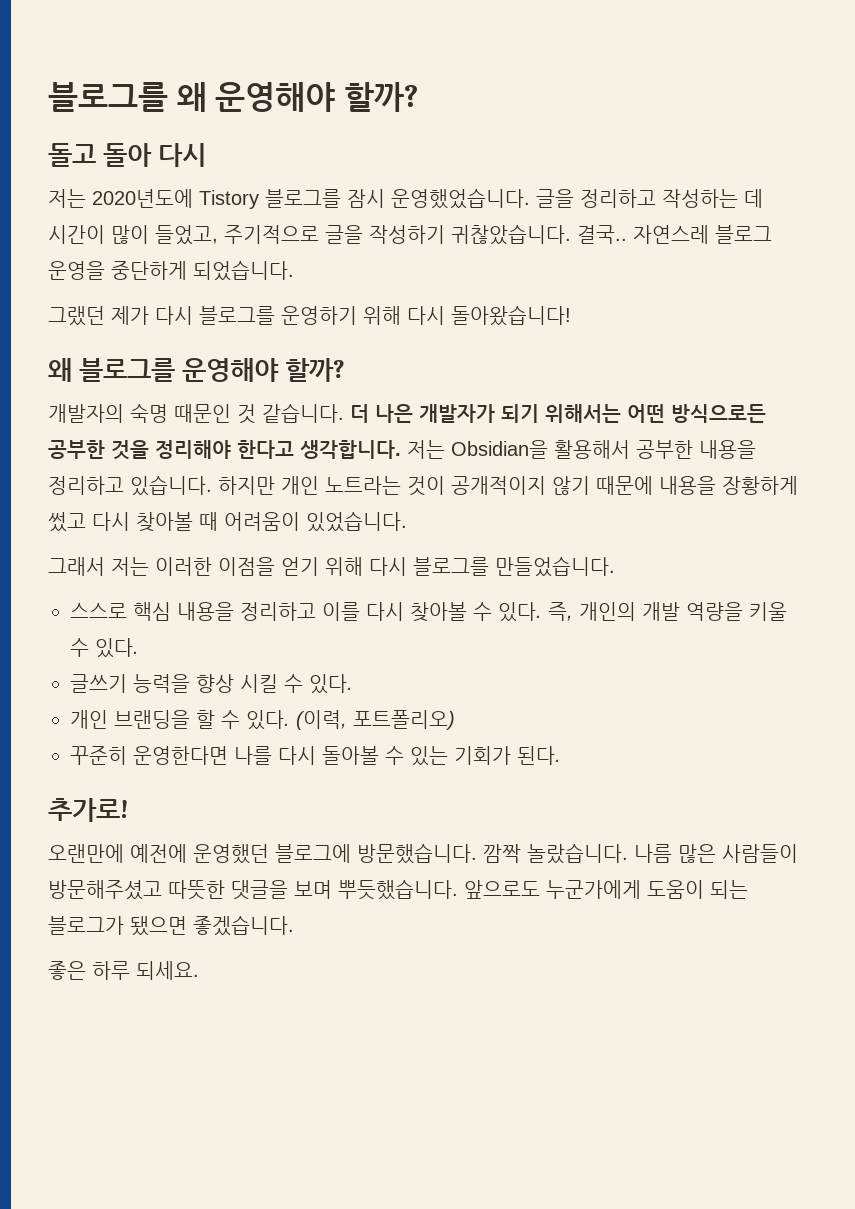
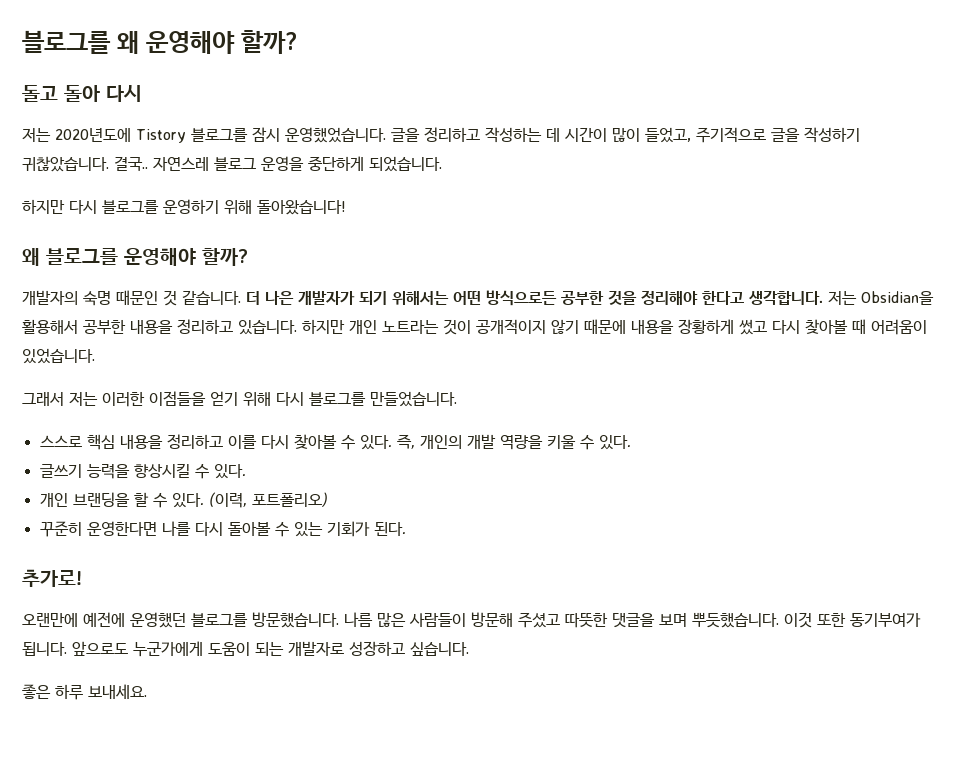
- 그랬던 제가 다시 블로그를 운영하기 위해 다시 돌아왔습니다!
+ 하지만 다시 블로그를 운영하기 위해 돌아왔습니다!
- 그래서 저는 이러한 이점을 얻기 위해 다시 블로그를 만들었습니다.
+ 그래서 저는 이러한 이점들을 얻기 위해 다시 블로그를 만들었습니다.
- 글쓰기 능력을 향상 시킬 수 있다.
+ 글쓰기 능력을 향상시킬 수 있다.
- 오랜만에 예전에 운영했던 블로그에 방문했습니다. 깜짝 놀랐습니다.
+ 오랜만에 예전에 운영했던 블로그를 방문했습니다.
- 나름 많은 사람들이 방문해주셨고 따뜻한 댓글을 보며 뿌듯했습니다.
+ 나름 많은 사람들이 방문해 주셨고 따뜻한 댓글을 보며 뿌듯했습니다.
+ 이것 또한 동기부여가 됩니다.
- 앞으로도 누군가에게 도움이 되는 블로그가 됐으면 좋겠습니다.
+ 앞으로도 누군가에게 도움이 되는 개발자로 성장하고 싶습니다.
- 좋은 하루 되세요.
+ 좋은 하루 보내세요.

